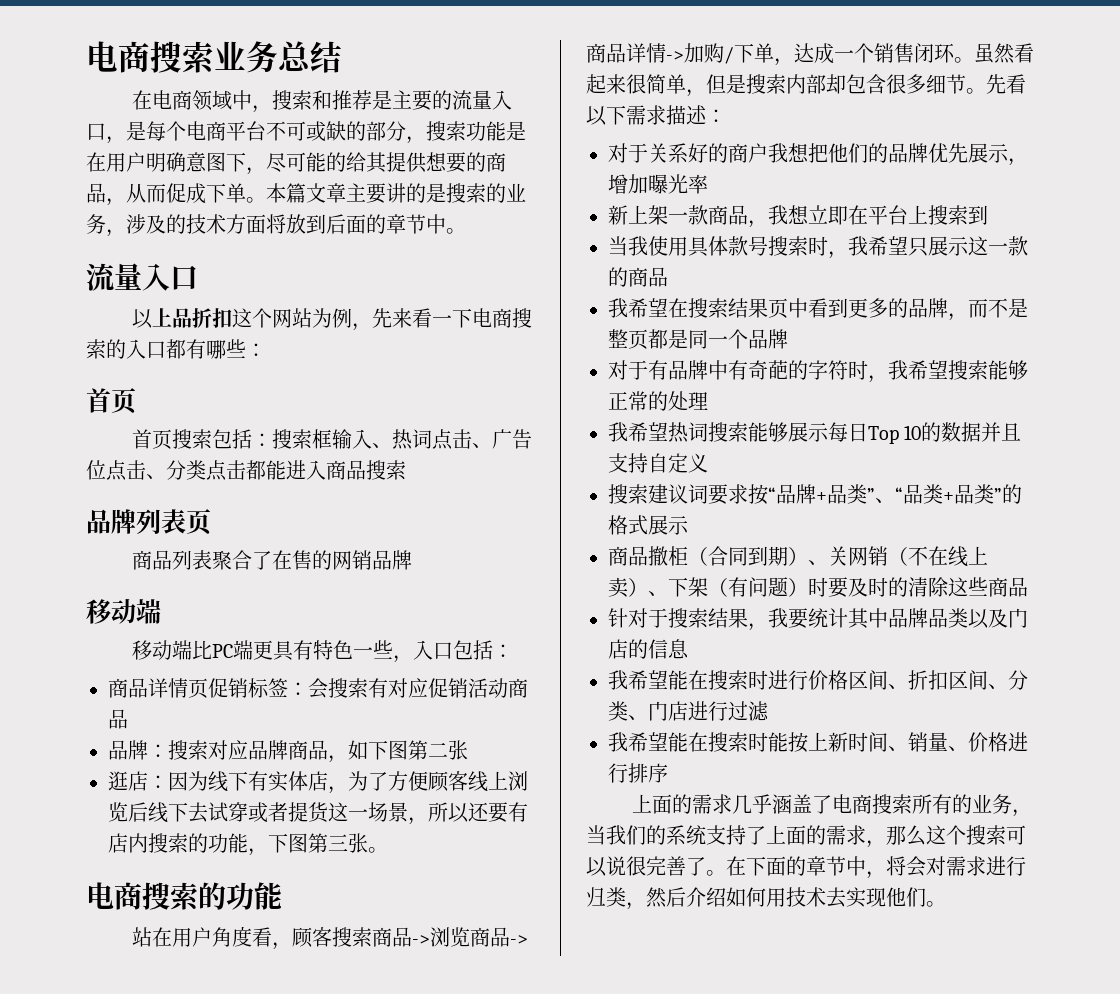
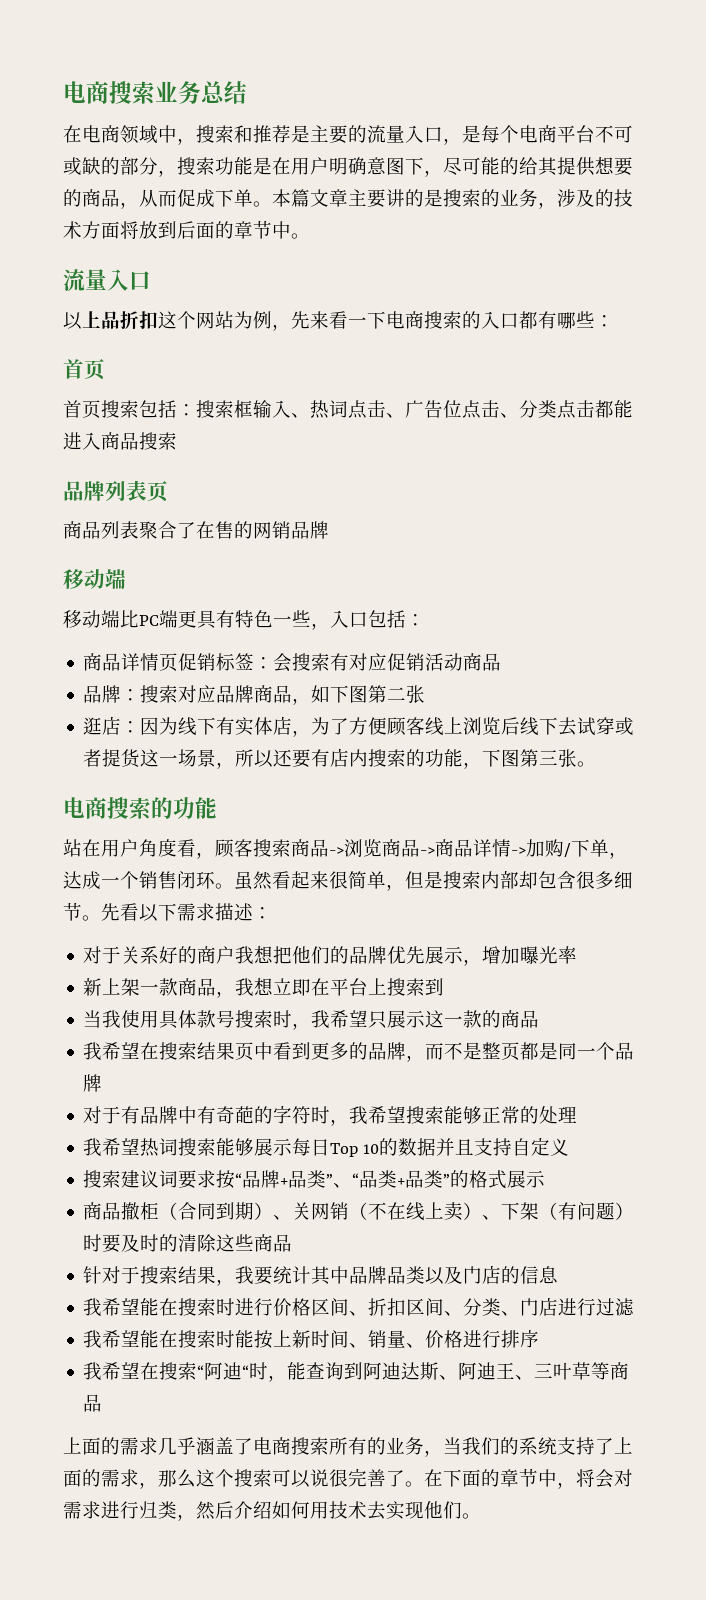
+ 我希望在搜索“阿迪“时，能查询到阿迪达斯、阿迪王、三叶草等商品

